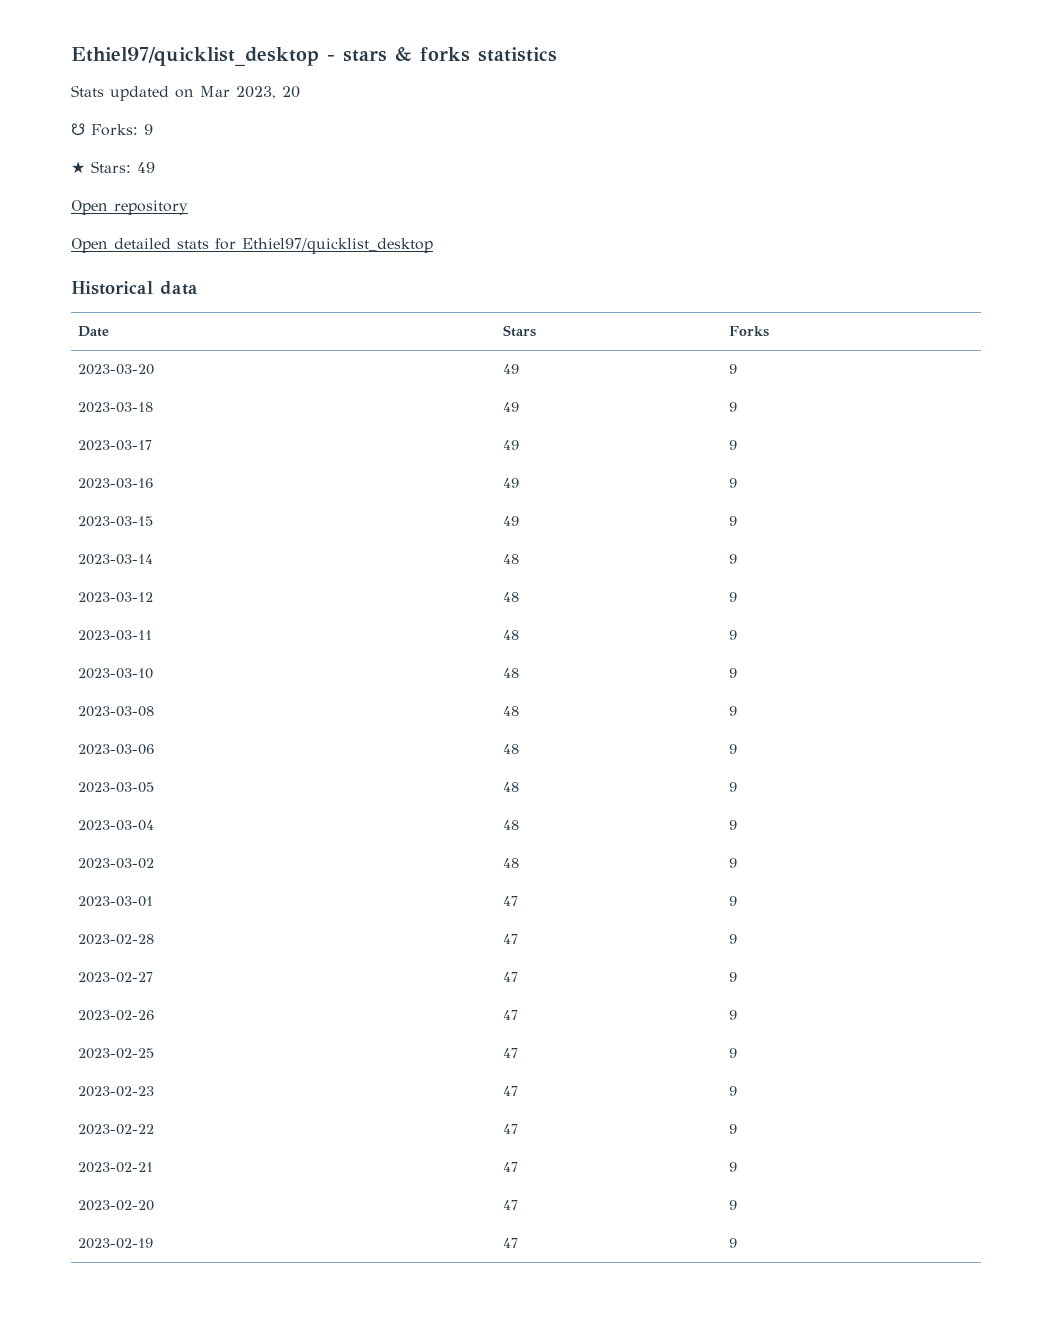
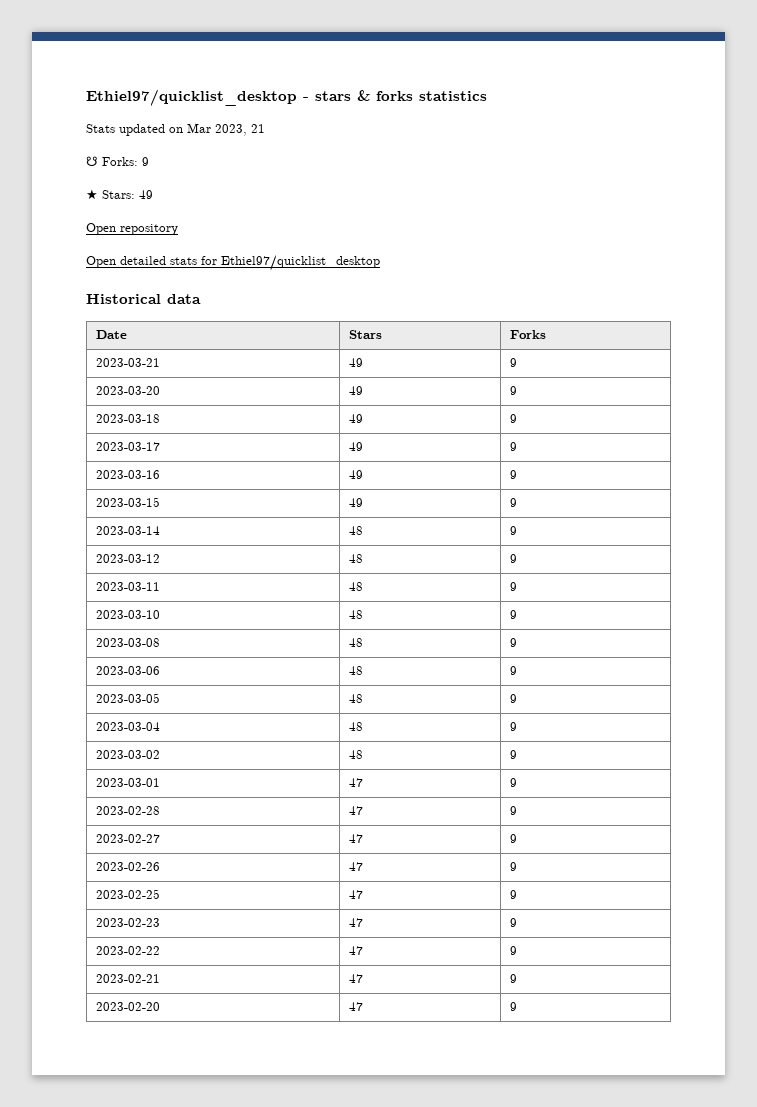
- Stats updated on Mar 2023, 20
+ Stats updated on Mar 2023, 21
+ 2023-03-21 | 49 | 9
- 2023-02-19 | 47 | 9

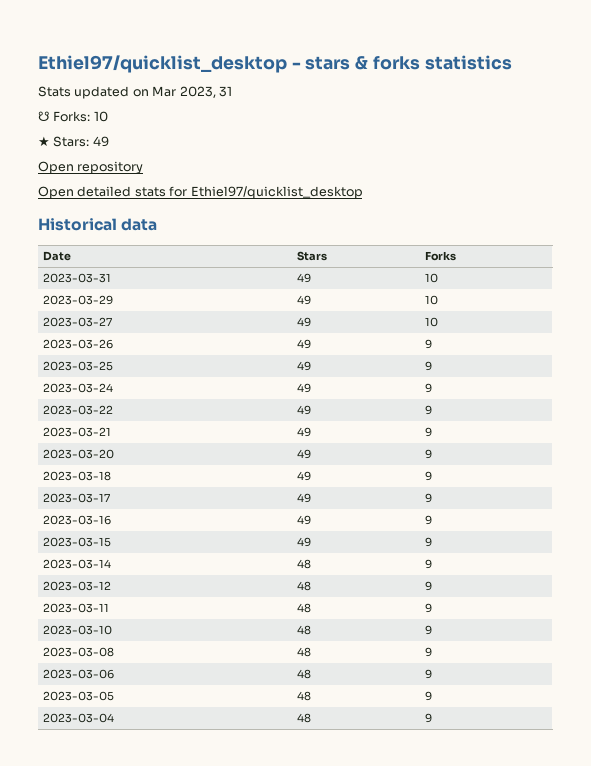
- Stats updated on Mar 2023, 21
+ Stats updated on Mar 2023, 31
- ☋ Forks: 9
+ ☋ Forks: 10
+ 2023-03-31 | 49 | 10
+ 2023-03-29 | 49 | 10
+ 2023-03-27 | 49 | 10
+ 2023-03-26 | 49 | 9
+ 2023-03-25 | 49 | 9
+ 2023-03-24 | 49 | 9
+ 2023-03-22 | 49 | 9
- 2023-03-02 | 48 | 9
- 2023-03-01 | 47 | 9
- 2023-02-28 | 47 | 9
- 2023-02-27 | 47 | 9
- 2023-02-26 | 47 | 9
- 2023-02-25 | 47 | 9
- 2023-02-23 | 47 | 9
- 2023-02-22 | 47 | 9
- 2023-02-21 | 47 | 9
- 2023-02-20 | 47 | 9

